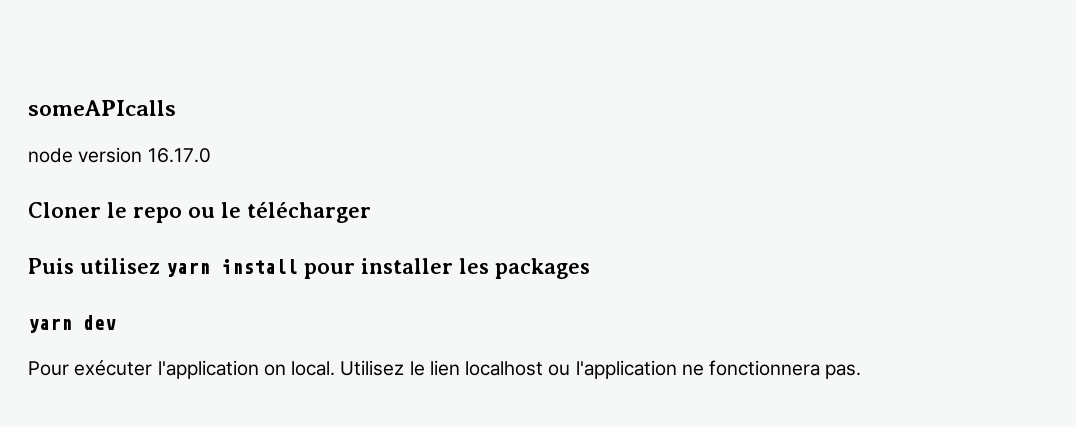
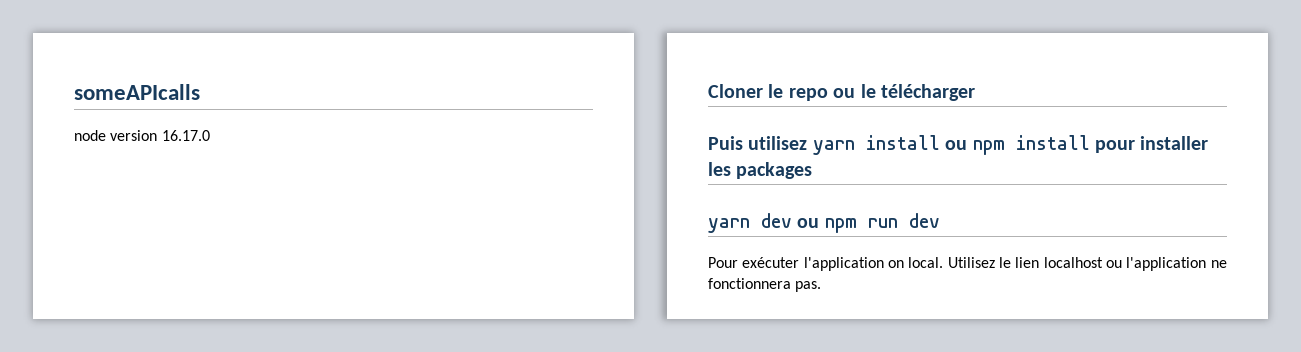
- Puis utilisez yarn install pour installer les packages
+ Puis utilisez yarn install ou npm install pour installer les packages
- yarn dev
+ yarn dev ou npm run dev

